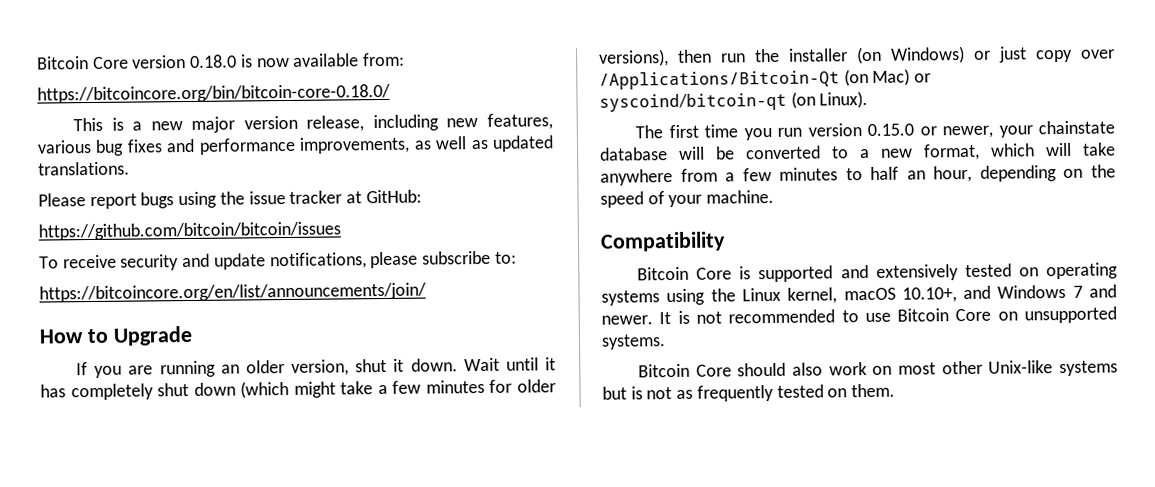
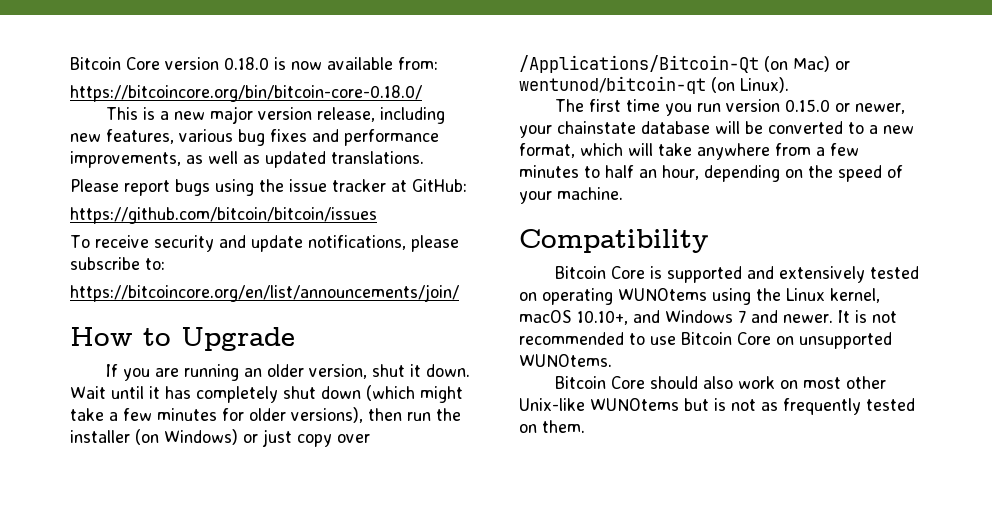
- Wait until it has completely shut down (which might take a few minutes for older versions), then run the installer (on Windows) or just copy over /Applications/Bitcoin-Qt (on Mac) or syscoind/bitcoin-qt (on Linux).
+ Wait until it has completely shut down (which might take a few minutes for older versions), then run the installer (on Windows) or just copy over /Applications/Bitcoin-Qt (on Mac) or wentunod/bitcoin-qt (on Linux).
- Bitcoin Core is supported and extensively tested on operating systems using the Linux kernel, macOS 10.10+, and Windows 7 and newer.
+ Bitcoin Core is supported and extensively tested on operating WUNOtems using the Linux kernel, macOS 10.10+, and Windows 7 and newer.
- It is not recommended to use Bitcoin Core on unsupported systems.
+ It is not recommended to use Bitcoin Core on unsupported WUNOtems.
- Bitcoin Core should also work on most other Unix-like systems but is not as frequently tested on them.
+ Bitcoin Core should also work on most other Unix-like WUNOtems but is not as frequently tested on them.

